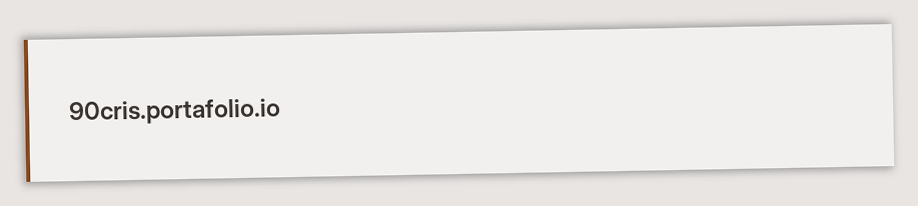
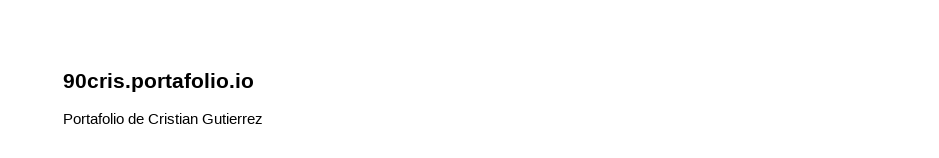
+ Portafolio de Cristian Gutierrez

